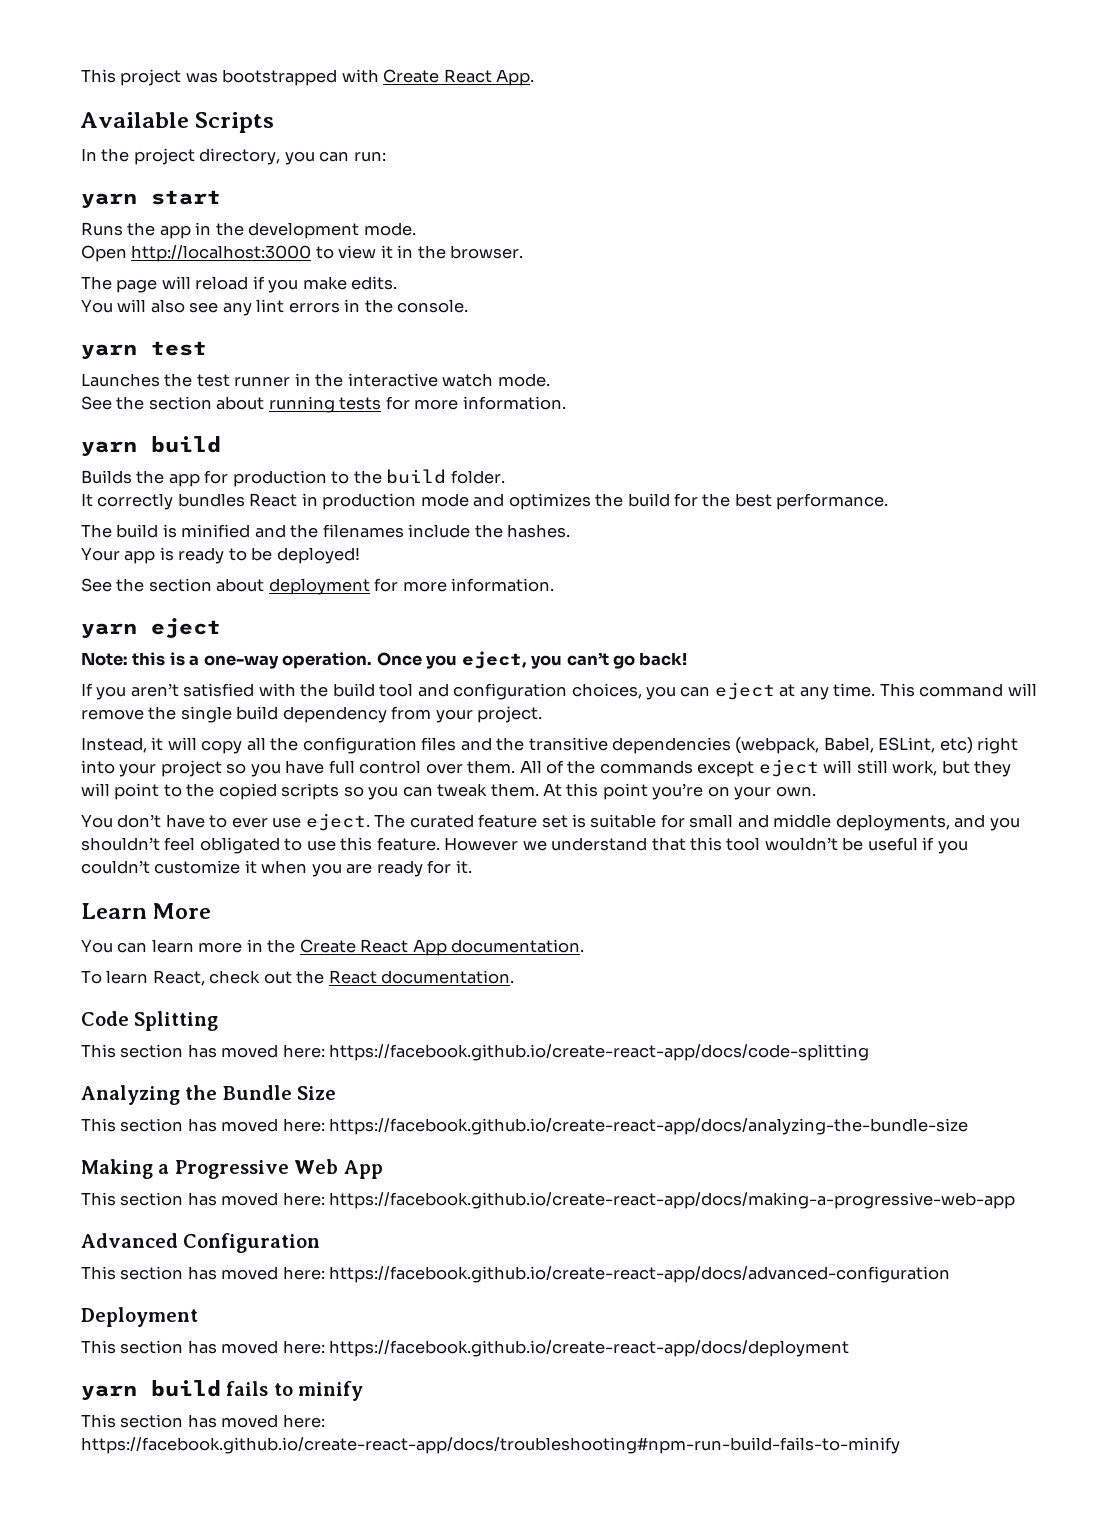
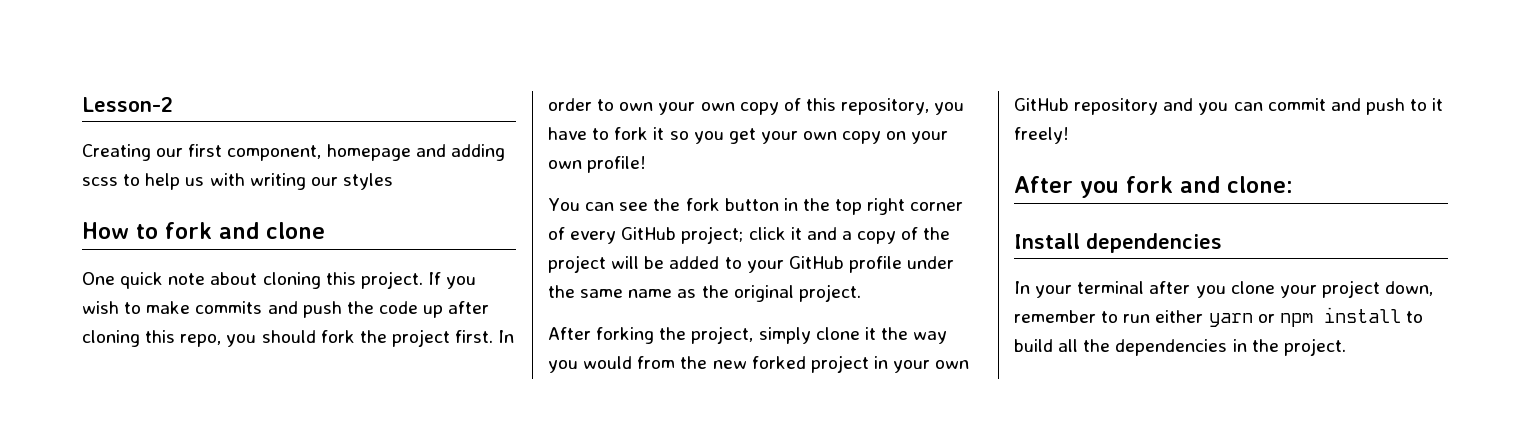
- This project was bootstrapped with Create React App.
- Available Scripts
- In the project directory, you can run:
- yarn start
- Runs the app in the development mode.
- Open http://localhost:3000 to view it in the browser.
- The page will reload if you make edits.
- You will also see any lint errors in the console.
- yarn test
- Launches the test runner in the interactive watch mode.
- See the section about running tests for more information.
- yarn build
- Builds the app for production to the build folder.
- It correctly bundles React in production mode and optimizes the build for the best performance.
- The build is minified and the filenames include the hashes.
- Your app is ready to be deployed!
- See the section about deployment for more information.
- yarn eject
- Note: this is a one-way operation. Once you eject, you can’t go back!
- If you aren’t satisfied with the build tool and configuration choices, you can eject at any time. This command will remove the single build dependency from your project.
- Instead, it will copy all the configuration files and the transitive dependencies (webpack, Babel, ESLint, etc) right into your project so you have full control over them. All of the commands except eject will still work, but they will point to the copied scripts so you can tweak them. At this point you’re on your own.
- You don’t have to ever use eject. The curated feature set is suitable for small and middle deployments, and you shouldn’t feel obligated to use this feature. However we understand that this tool wouldn’t be useful if you couldn’t customize it when you are ready for it.
- Learn More
- You can learn more in the Create React App documentation.
- To learn React, check out the React documentation.
- Code Splitting
- This section has moved here: https://facebook.github.io/create-react-app/docs/code-splitting
- Analyzing the Bundle Size
- This section has moved here: https://facebook.github.io/create-react-app/docs/analyzing-the-bundle-size
- Making a Progressive Web App
- This section has moved here: https://facebook.github.io/create-react-app/docs/making-a-progressive-web-app
- Advanced Configuration
- This section has moved here: https://facebook.github.io/create-react-app/docs/advanced-configuration
- Deployment
- This section has moved here: https://facebook.github.io/create-react-app/docs/deployment
- yarn build fails to minify
- This section has moved here: https://facebook.github.io/create-react-app/docs/troubleshooting#npm-run-build-fails-to-minify
+ Lesson-2
+ Creating our first component, homepage and adding scss to help us with writing our styles
+ How to fork and clone
+ One quick note about cloning this project. If you wish to make commits and push the code up after cloning this repo, you should fork the project first. In order to own your own copy of this repository, you have to fork it so you get your own copy on your own profile!
+ You can see the fork button in the top right corner of every GitHub project; click it and a copy of the project will be added to your GitHub profile under the same name as the original project.
+ After forking the project, simply clone it the way you would from the new forked project in your own GitHub repository and you can commit and push to it freely!
+ After you fork and clone:
+ Install dependencies
+ In your terminal after you clone your project down, remember to run either yarn or npm install to build all the dependencies in the project.

